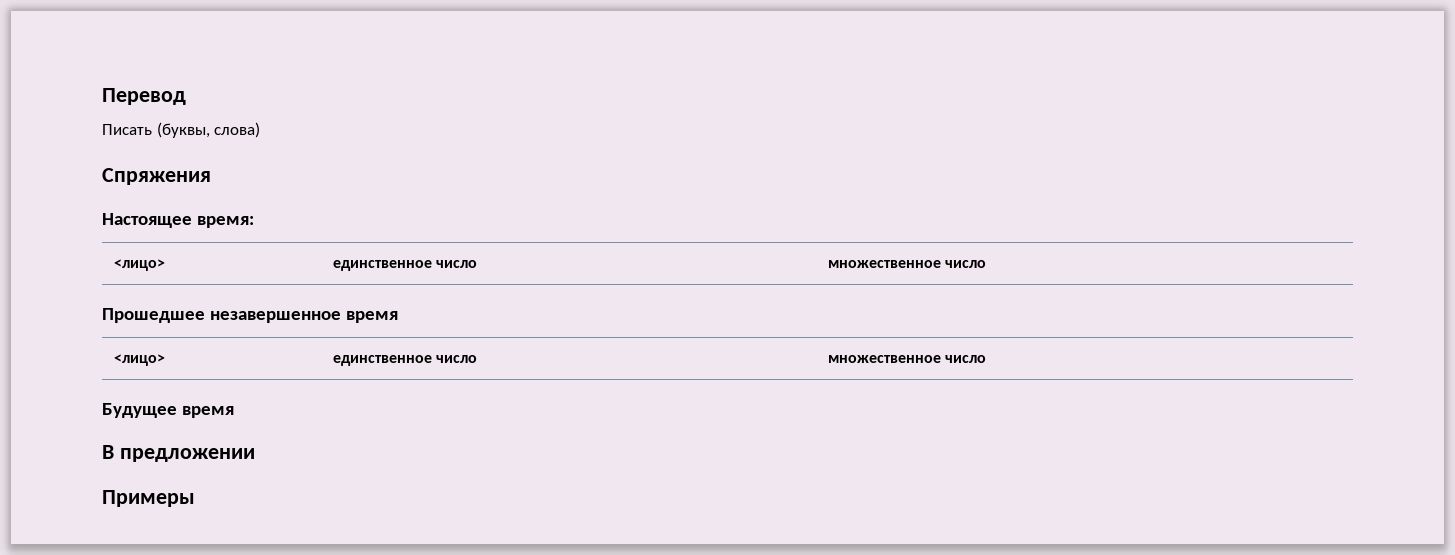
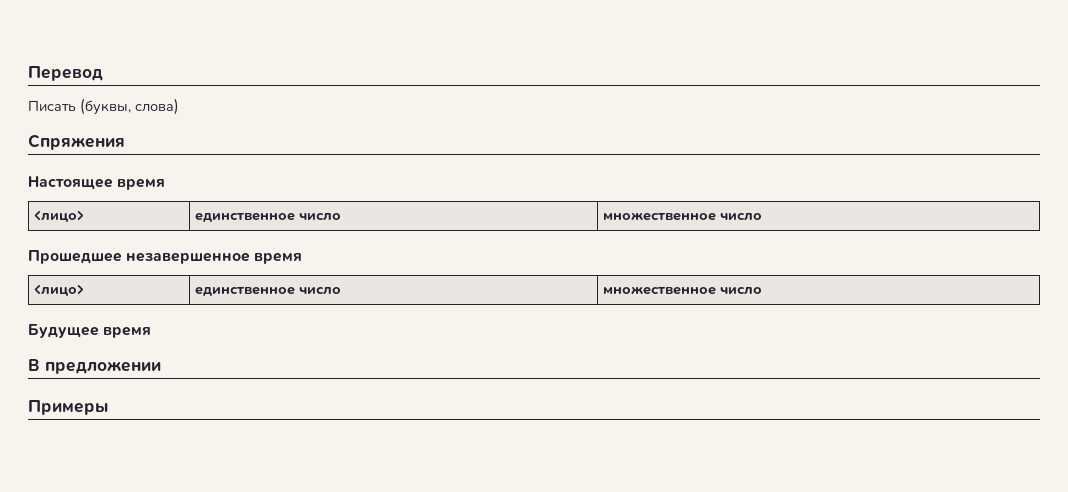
- Настоящее время:
+ Настоящее время

